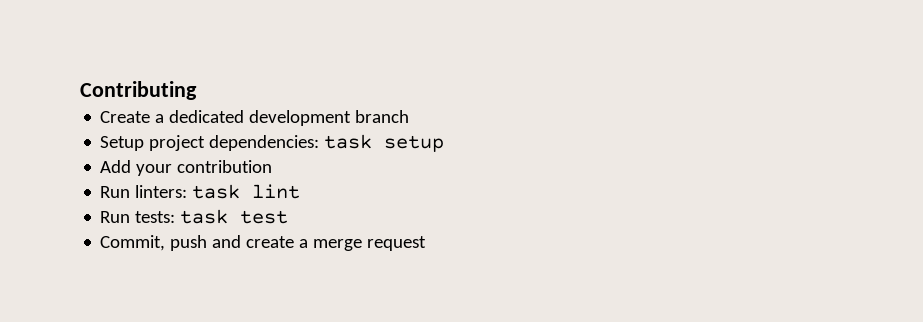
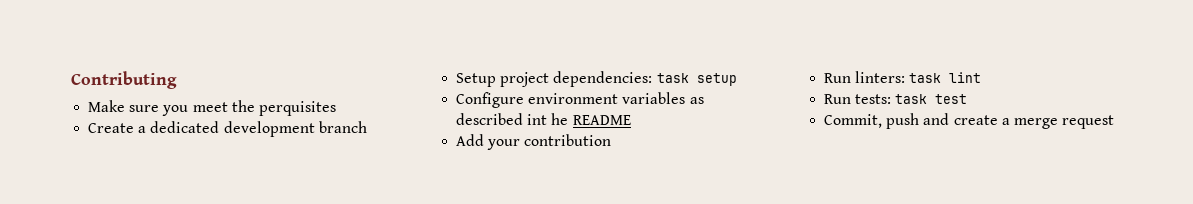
+ Make sure you meet the perquisites
+ Configure environment variables as described int he README

